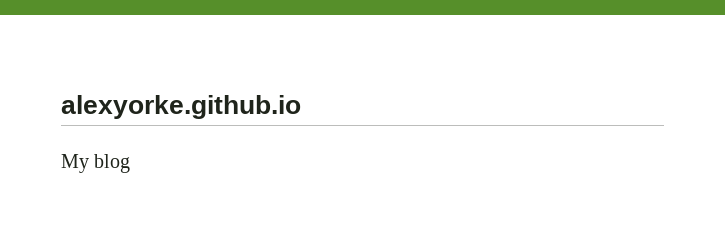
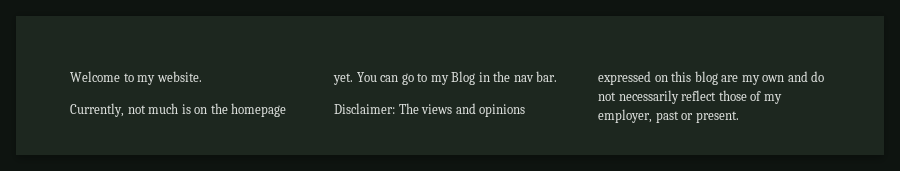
- alexyorke.github.io
- My blog
+ Welcome to my website.
+ Currently, not much is on the homepage yet. You can go to my Blog in the nav bar.
+ Disclaimer: The views and opinions expressed on this blog are my own and do not necessarily reflect those of my employer, past or present.

